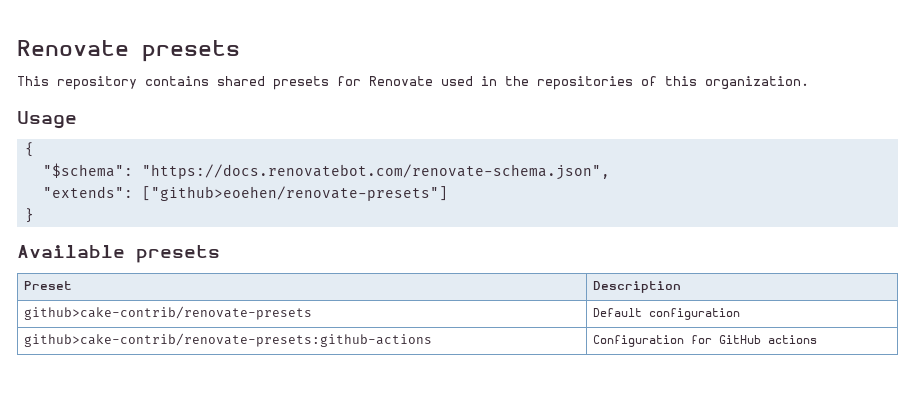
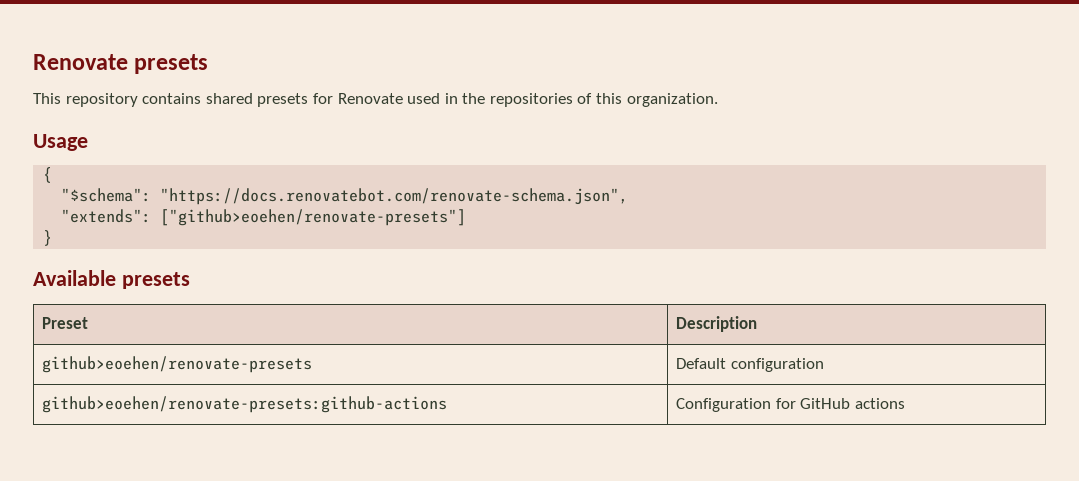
- github>cake-contrib/renovate-presets | Default configuration
+ github>eoehen/renovate-presets | Default configuration
- github>cake-contrib/renovate-presets:github-actions | Configuration for GitHub actions
+ github>eoehen/renovate-presets:github-actions | Configuration for GitHub actions

